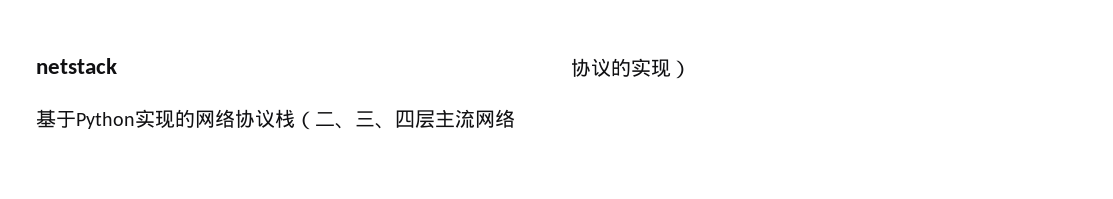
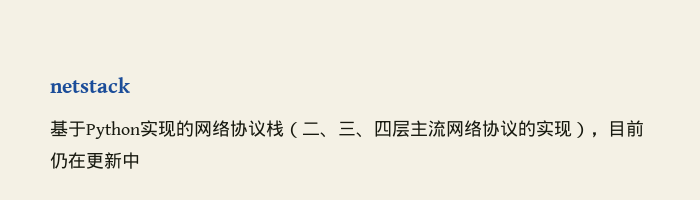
- 基于Python实现的网络协议栈（二、三、四层主流网络协议的实现）
+ 基于Python实现的网络协议栈（二、三、四层主流网络协议的实现），目前仍在更新中

